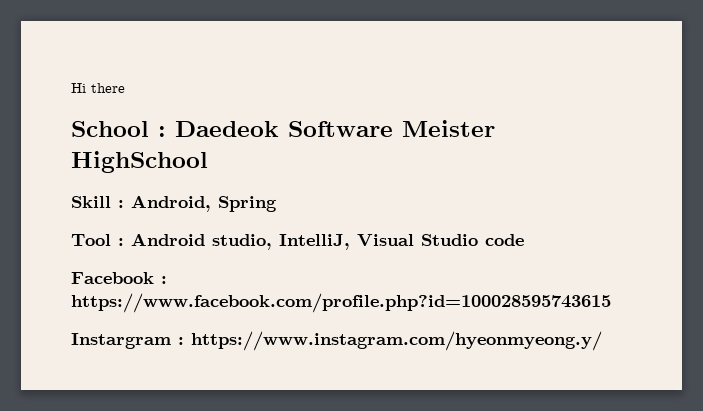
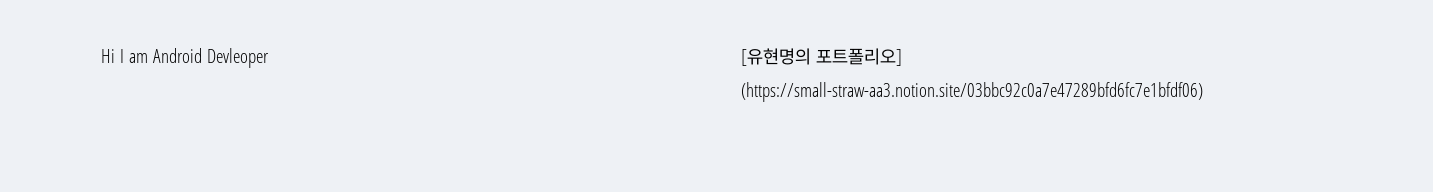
- Hi there
- School : Daedeok Software Meister HighSchool
- Skill : Android, Spring
- Tool : Android studio, IntelliJ, Visual Studio code
- Facebook : https://www.facebook.com/profile.php?id=100028595743615
- Instargram : https://www.instagram.com/hyeonmyeong.y/
+ Hi I am Android Devleoper
+ [유현명의 포트폴리오] (https://small-straw-aa3.notion.site/03bbc92c0a7e47289bfd6fc7e1bfdf06)

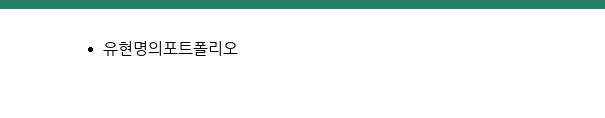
- Hi I am Android Devleoper
- [유현명의 포트폴리오] (https://small-straw-aa3.notion.site/03bbc92c0a7e47289bfd6fc7e1bfdf06)
+ 유현명의포트폴리오

